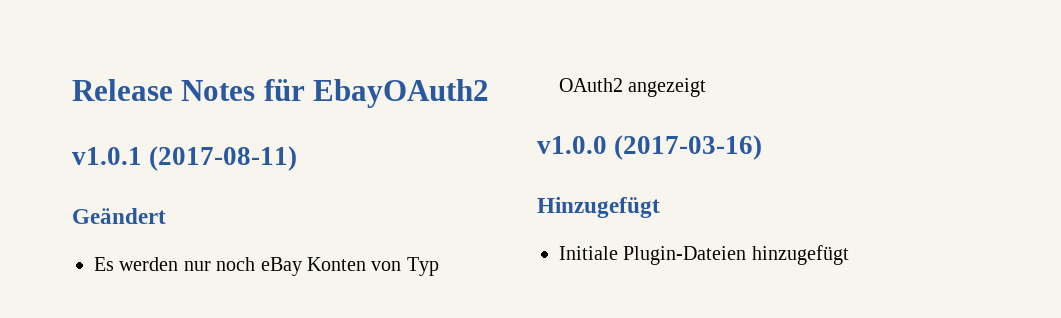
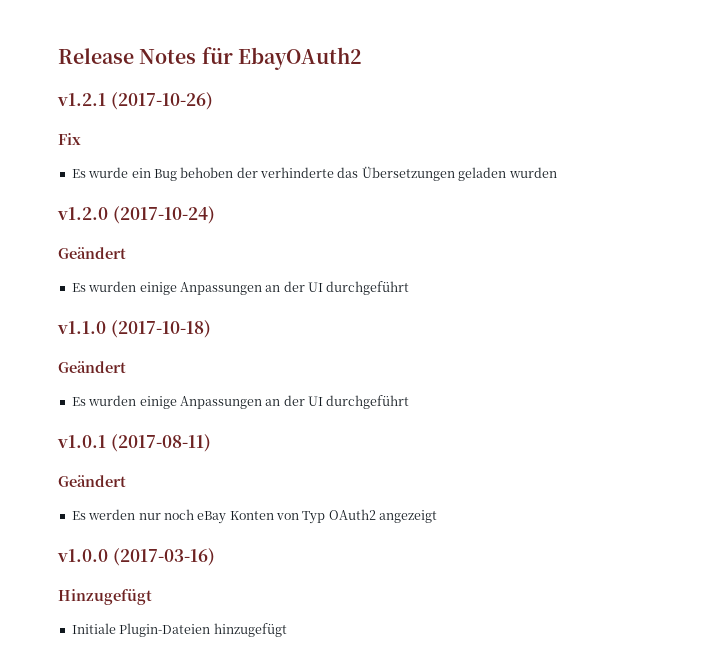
+ v1.2.1 (2017-10-26)
+ Fix
+ Es wurde ein Bug behoben der verhinderte das Übersetzungen geladen wurden
+ v1.2.0 (2017-10-24)
+ Geändert
+ Es wurden einige Anpassungen an der UI durchgeführt
+ v1.1.0 (2017-10-18)
+ Geändert
+ Es wurden einige Anpassungen an der UI durchgeführt

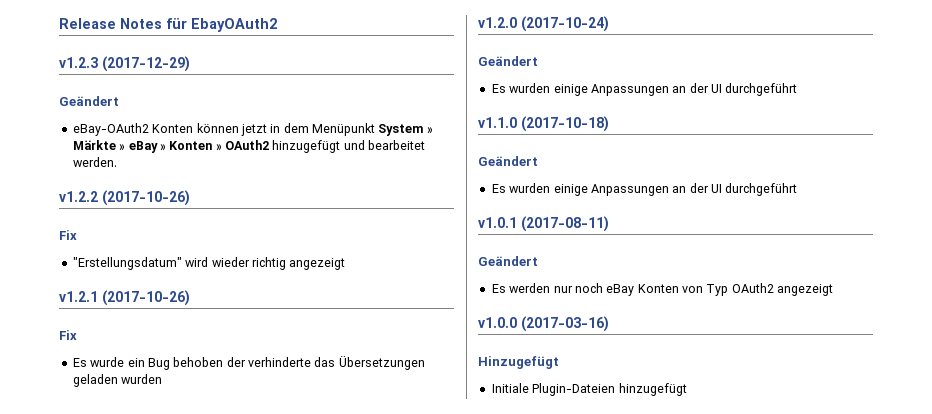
+ v1.2.3 (2017-12-29)
+ Geändert
+ eBay-OAuth2 Konten können jetzt in dem Menüpunkt System » Märkte » eBay » Konten » OAuth2 hinzugefügt und bearbeitet werden.
+ v1.2.2 (2017-10-26)
+ Fix
+ "Erstellungsdatum" wird wieder richtig angezeigt

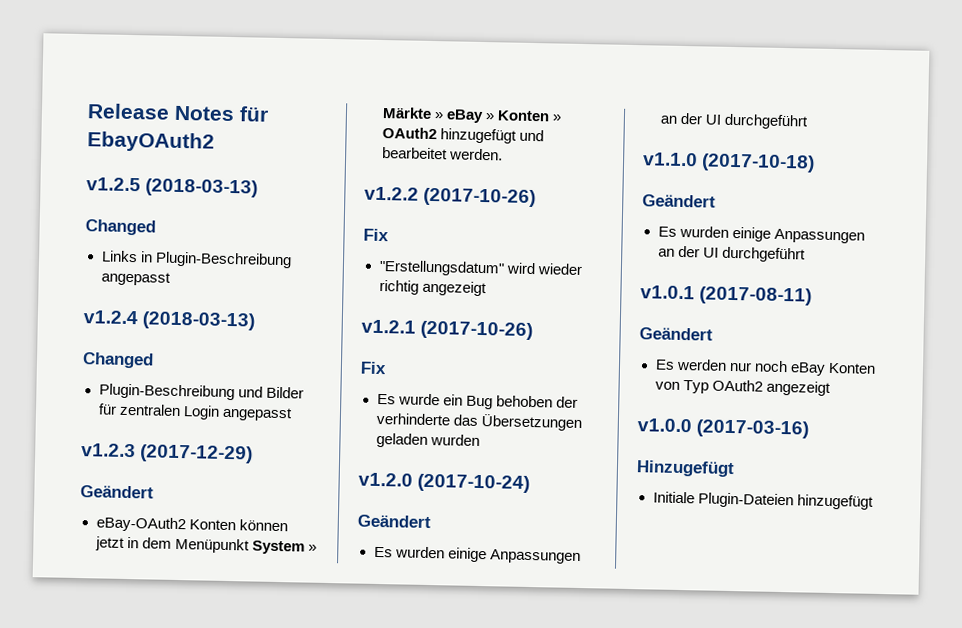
+ v1.2.5 (2018-03-13)
+ Changed
+ Links in Plugin-Beschreibung angepasst
+ v1.2.4 (2018-03-13)
+ Changed
+ Plugin-Beschreibung und Bilder für zentralen Login angepasst

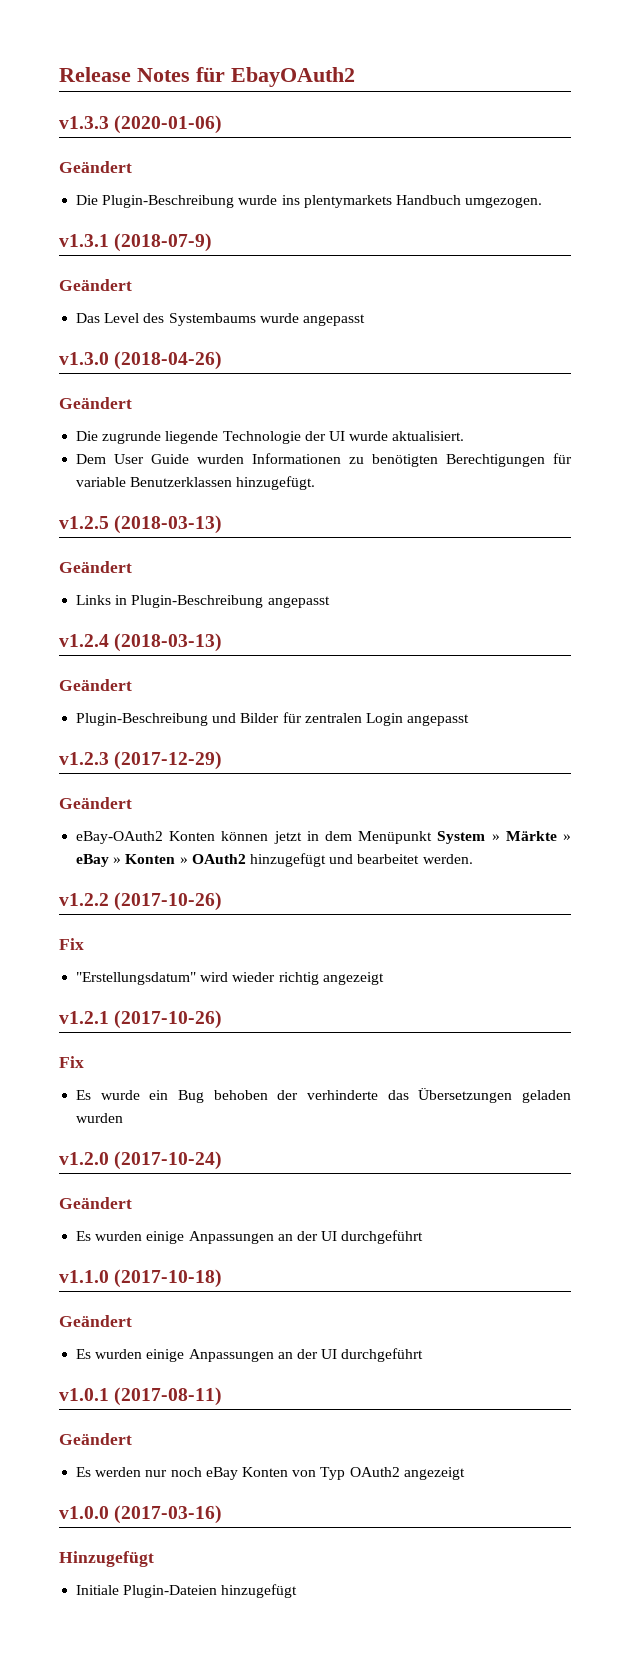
+ v1.3.3 (2020-01-06)
+ Geändert
+ Die Plugin-Beschreibung wurde ins plentymarkets Handbuch umgezogen.
+ v1.3.1 (2018-07-9)
+ Geändert
+ Das Level des Systembaums wurde angepasst
+ v1.3.0 (2018-04-26)
+ Geändert
+ Die zugrunde liegende Technologie der UI wurde aktualisiert.
+ Dem User Guide wurden Informationen zu benötigten Berechtigungen für variable Benutzerklassen hinzugefügt.
  v1.2.5 (2018-03-13)
- Changed
+ Geändert
  v1.2.4 (2018-03-13)
- Changed
+ Geändert

